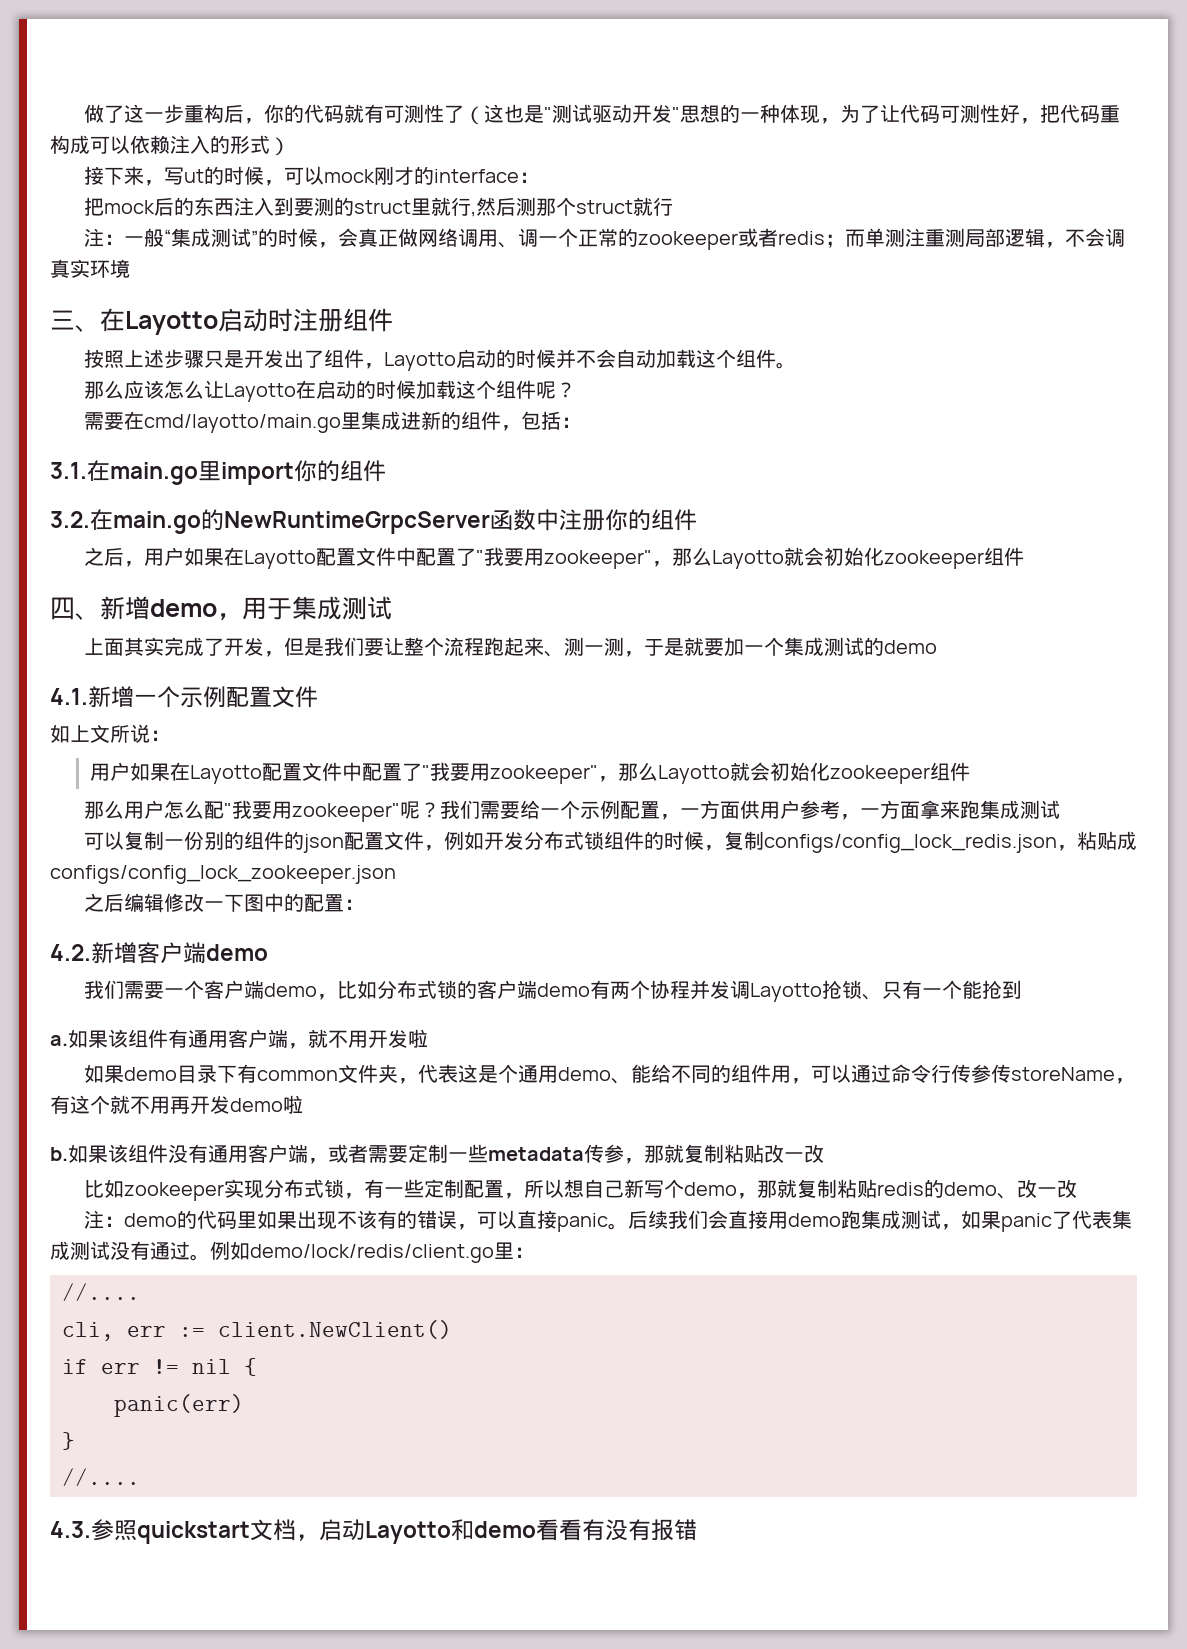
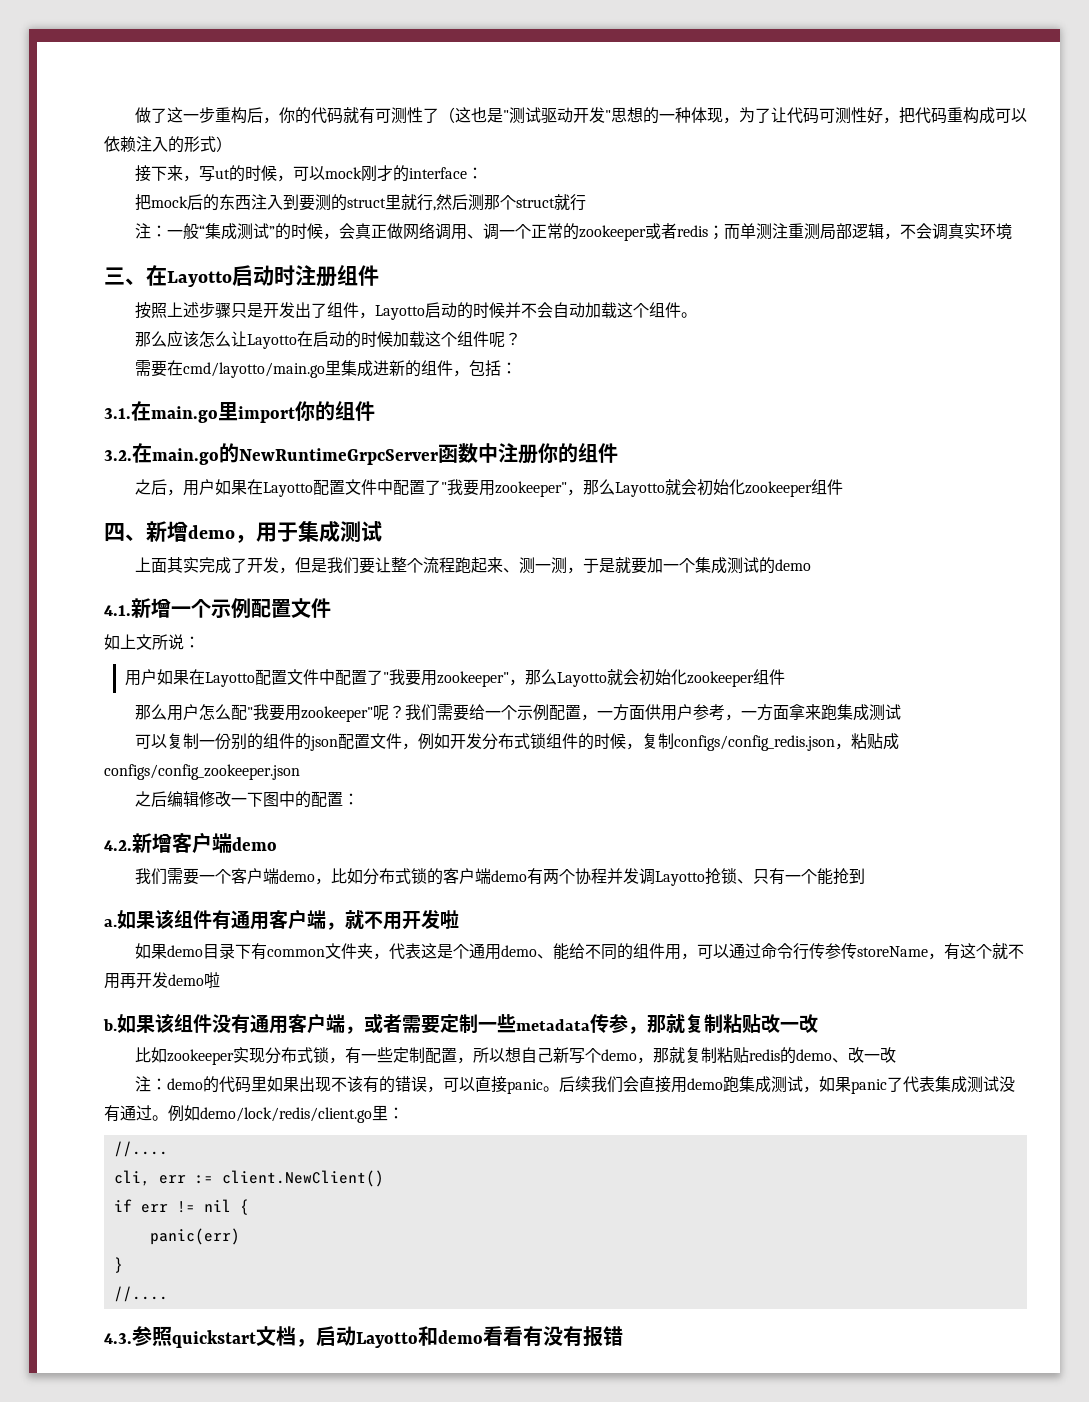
- 可以复制一份别的组件的json配置文件，例如开发分布式锁组件的时候，复制configs/config_lock_redis.json，粘贴成configs/config_lock_zookeeper.json
+ 可以复制一份别的组件的json配置文件，例如开发分布式锁组件的时候，复制configs/config_redis.json，粘贴成configs/config_zookeeper.json

